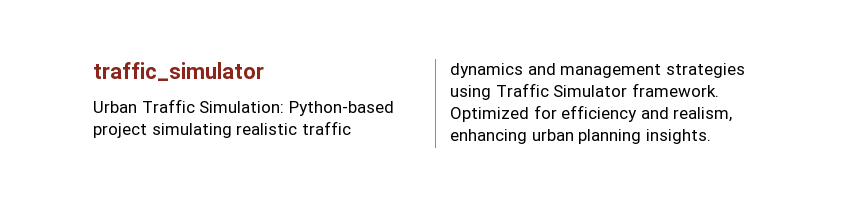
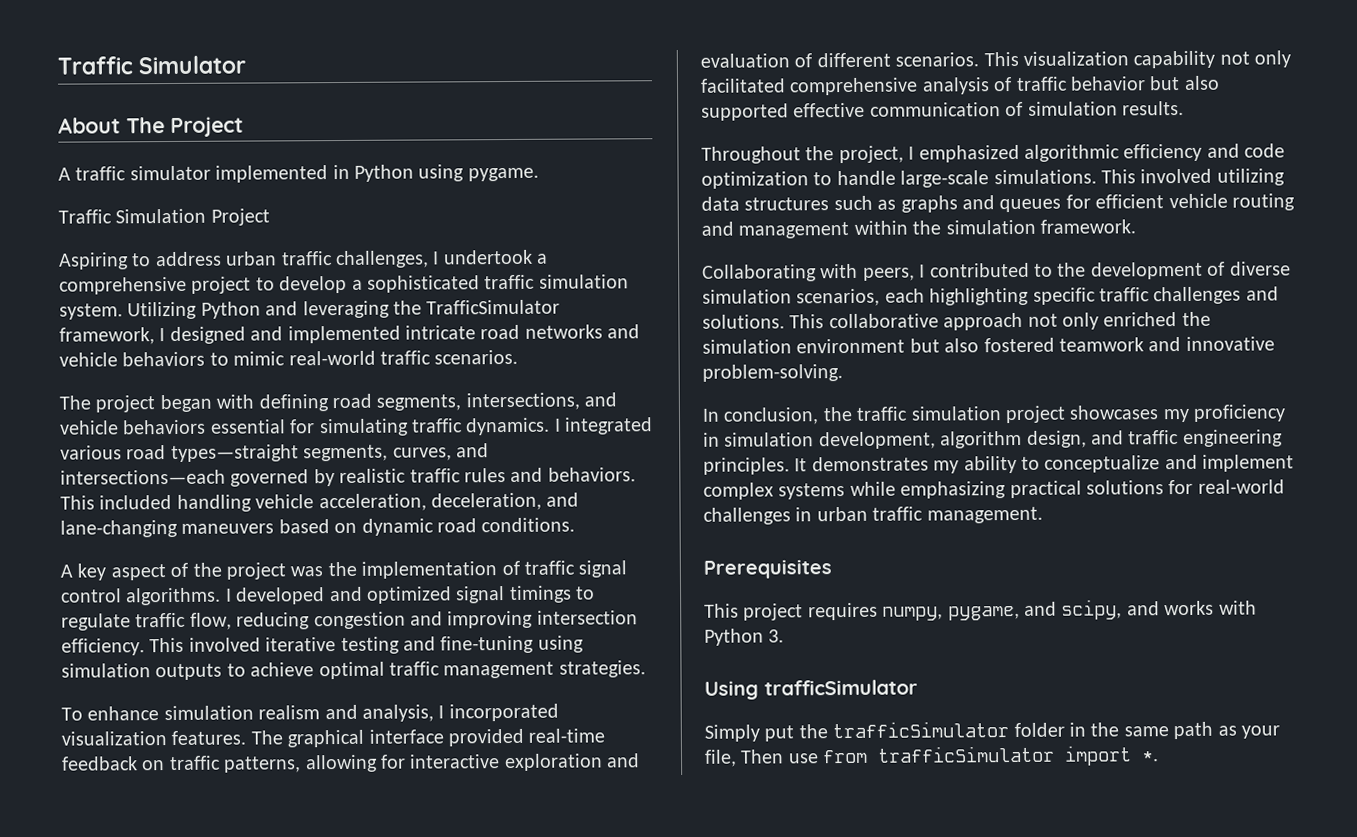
- traffic_simulator
- Urban Traffic Simulation: Python-based project simulating realistic traffic dynamics and management strategies using Traffic Simulator framework. Optimized for efficiency and realism, enhancing urban planning insights.
+ Traffic Simulator
+ About The Project
+ A traffic simulator implemented in Python using pygame.
+ Traffic Simulation Project
+ Aspiring to address urban traffic challenges, I undertook a comprehensive project to develop a sophisticated traffic simulation system. Utilizing Python and leveraging the TrafficSimulator framework, I designed and implemented intricate road networks and vehicle behaviors to mimic real-world traffic scenarios.
+ The project began with defining road segments, intersections, and vehicle behaviors essential for simulating traffic dynamics. I integrated various road types—straight segments, curves, and intersections—each governed by realistic traffic rules and behaviors. This included handling vehicle acceleration, deceleration, and lane-changing maneuvers based on dynamic road conditions.
+ A key aspect of the project was the implementation of traffic signal control algorithms. I developed and optimized signal timings to regulate traffic flow, reducing congestion and improving intersection efficiency. This involved iterative testing and fine-tuning using simulation outputs to achieve optimal traffic management strategies.
+ To enhance simulation realism and analysis, I incorporated visualization features. The graphical interface provided real-time feedback on traffic patterns, allowing for interactive exploration and evaluation of different scenarios. This visualization capability not only facilitated comprehensive analysis of traffic behavior but also supported effective communication of simulation results.
+ Throughout the project, I emphasized algorithmic efficiency and code optimization to handle large-scale simulations. This involved utilizing data structures such as graphs and queues for efficient vehicle routing and management within the simulation framework.
+ Collaborating with peers, I contributed to the development of diverse simulation scenarios, each highlighting specific traffic challenges and solutions. This collaborative approach not only enriched the simulation environment but also fostered teamwork and innovative problem-solving.
+ In conclusion, the traffic simulation project showcases my proficiency in simulation development, algorithm design, and traffic engineering principles. It demonstrates my ability to conceptualize and implement complex systems while emphasizing practical solutions for real-world challenges in urban traffic management.
+ Prerequisites
+ This project requires numpy, pygame, and scipy, and works with Python 3.
+ Using trafficSimulator
+ Simply put the trafficSimulator folder in the same path as your file, Then use from trafficSimulator import *.

